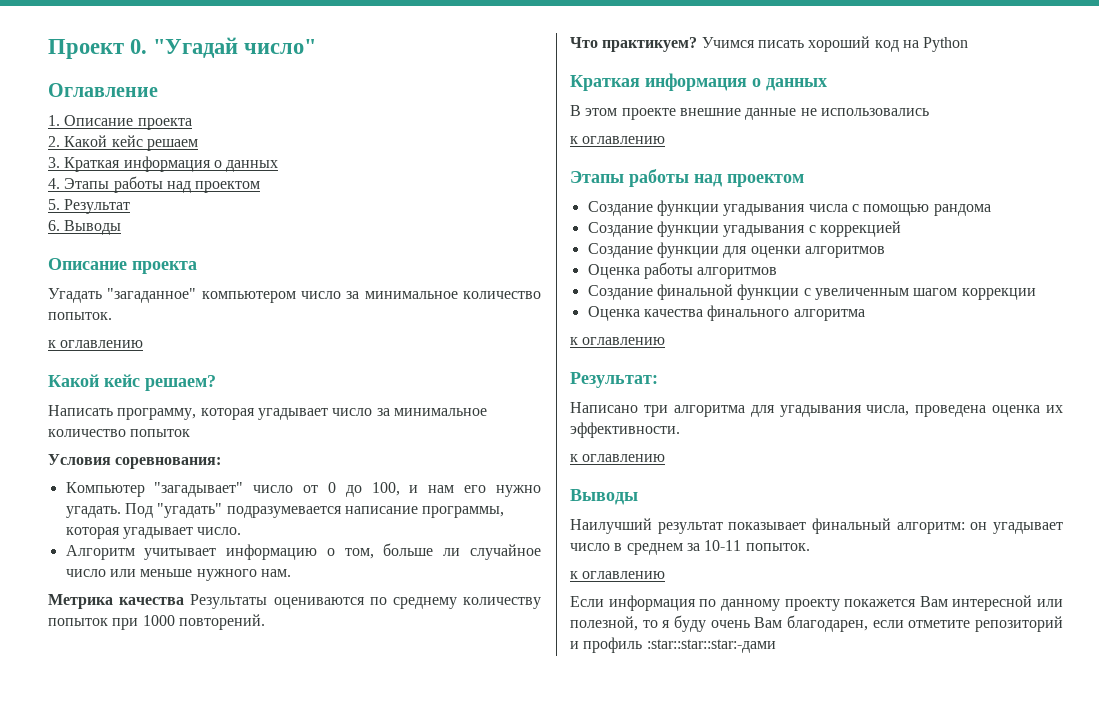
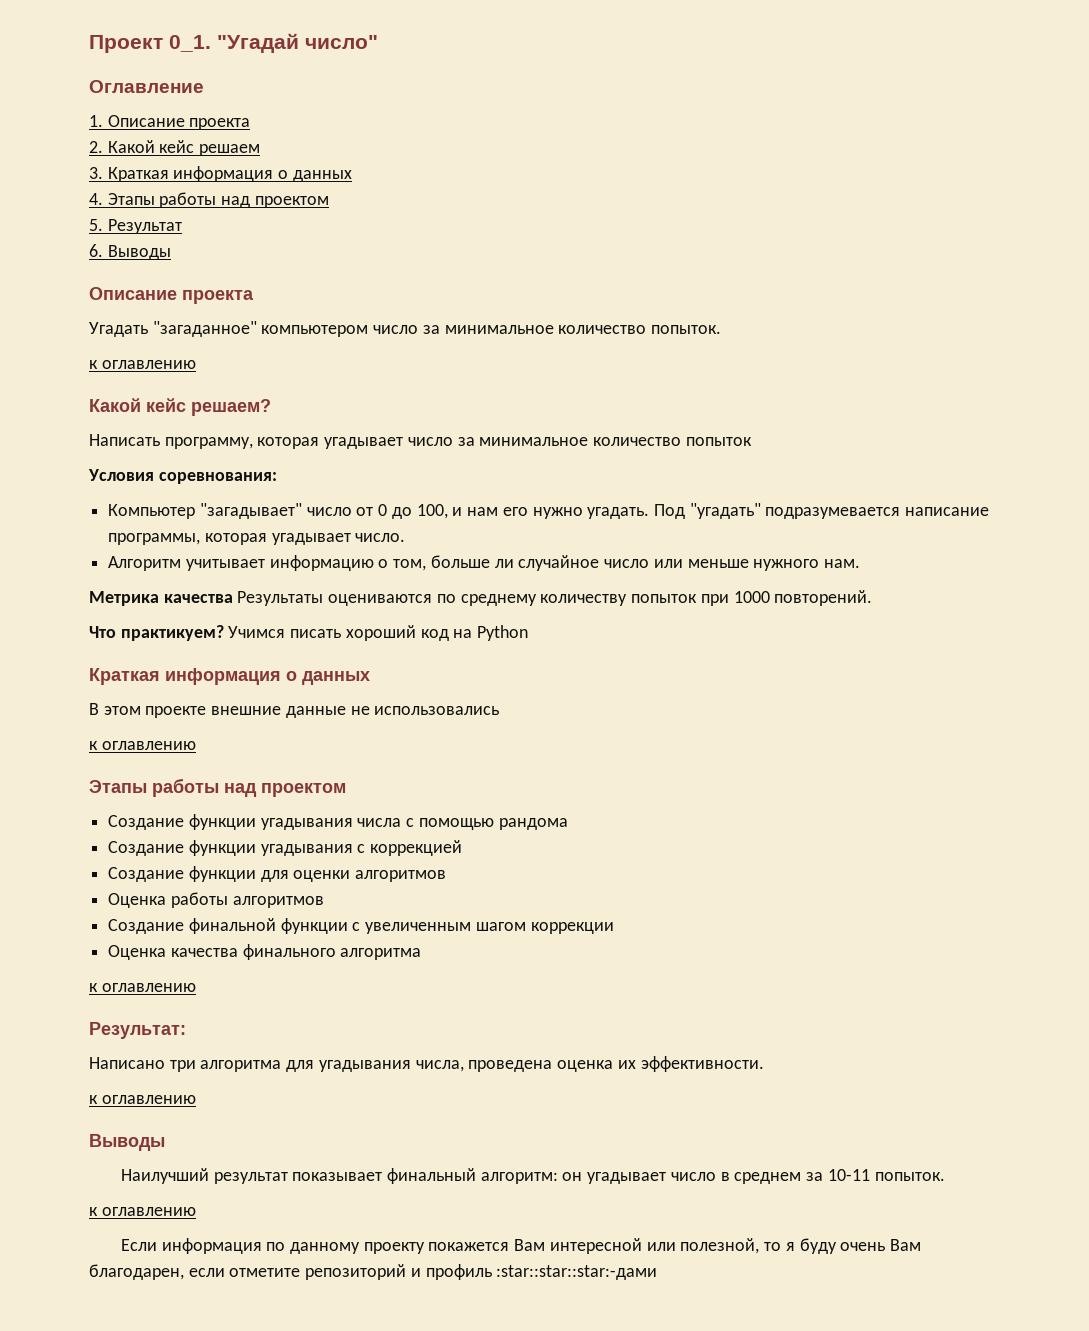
- Проект 0. "Угадай число"
+ Проект 0_1. "Угадай число"

